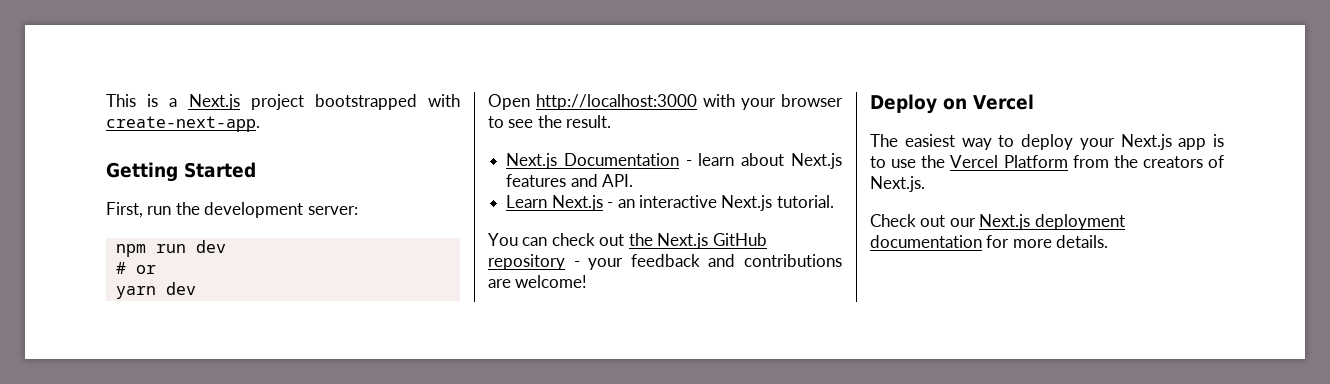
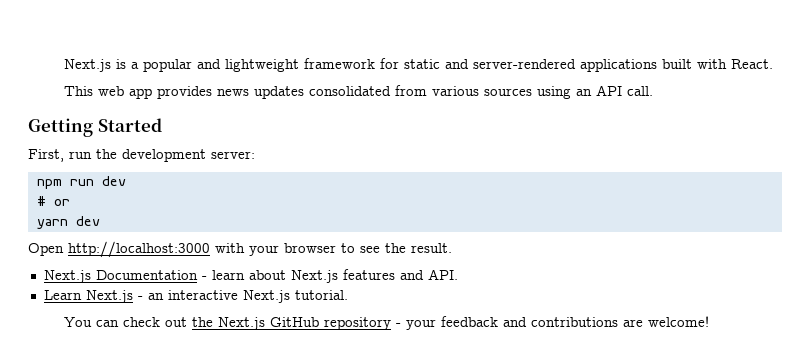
- This is a Next.js project bootstrapped with create-next-app.
+ Next.js is a popular and lightweight framework for static and server‑rendered applications built with React.
+ This web app provides news updates consolidated from various sources using an API call.
- Deploy on Vercel
- The easiest way to deploy your Next.js app is to use the Vercel Platform from the creators of Next.js.
- Check out our Next.js deployment documentation for more details.

